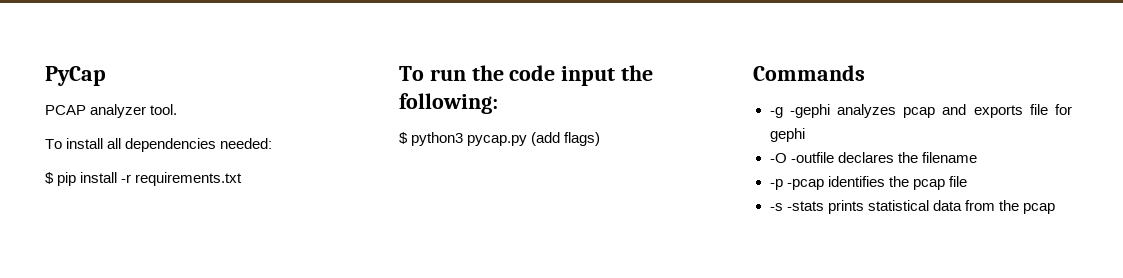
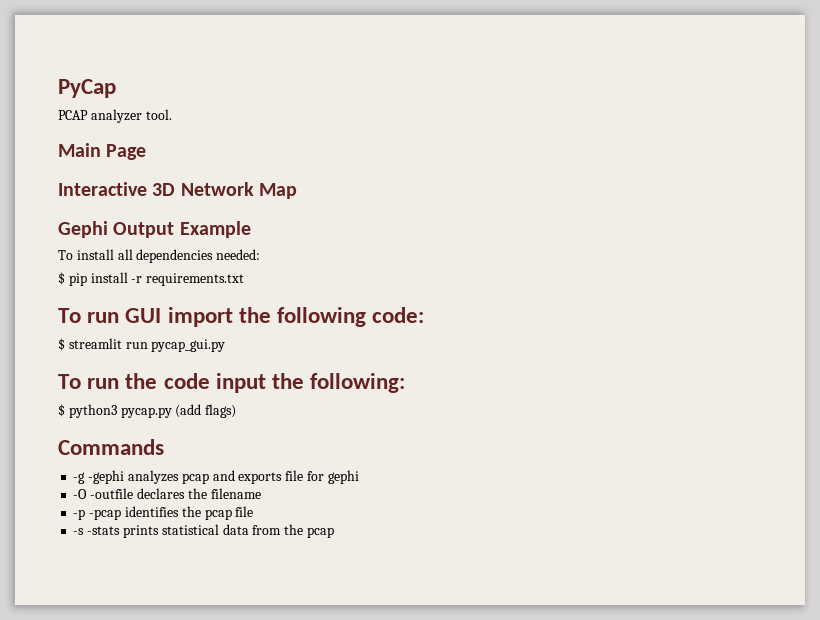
+ Main Page
+ Interactive 3D Network Map
+ Gephi Output Example
+ To run GUI import the following code:
+ $ streamlit run pycap_gui.py

